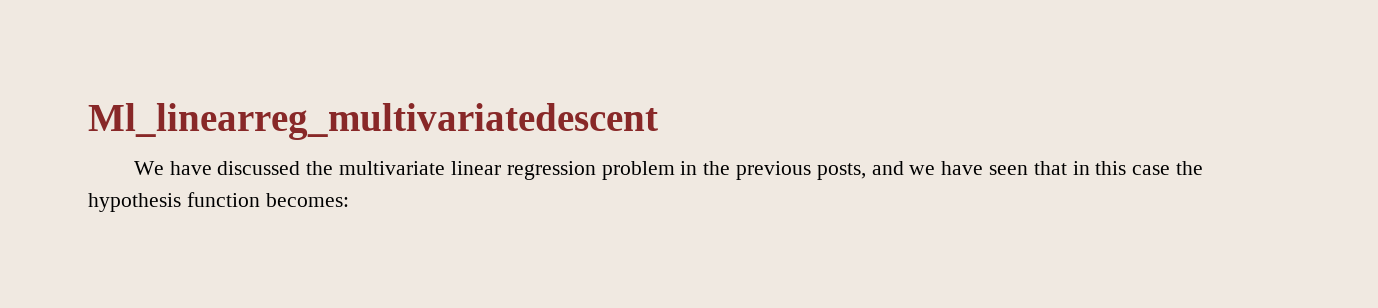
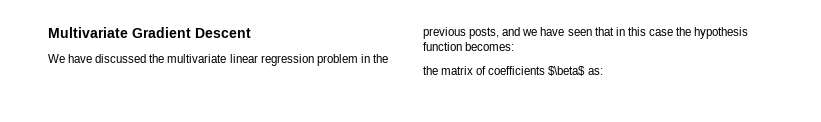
- Ml_linearreg_multivariatedescent
+ Multivariate Gradient Descent
+ the matrix of coefficients $\beta$ as:

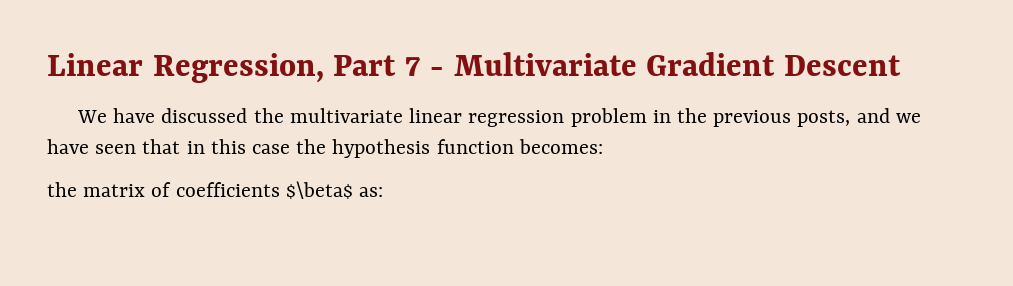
- Multivariate Gradient Descent
+ Linear Regression, Part 7 - Multivariate Gradient Descent

